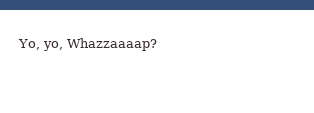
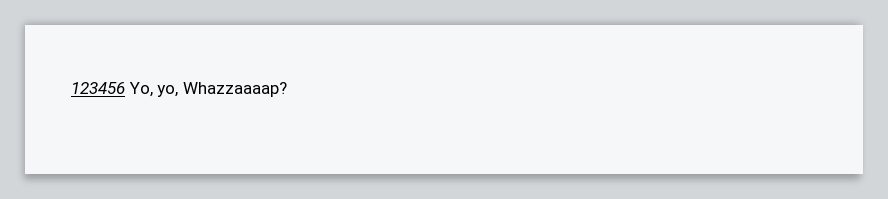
- Yo, yo, Whazzaaaap?
+ 123456 Yo, yo, Whazzaaaap?

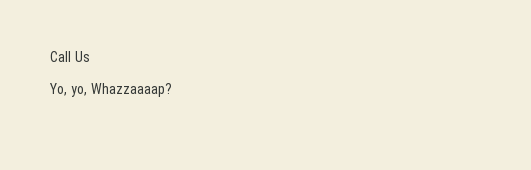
- 123456 Yo, yo, Whazzaaaap?
+ Call Us
+ Yo, yo, Whazzaaaap?

